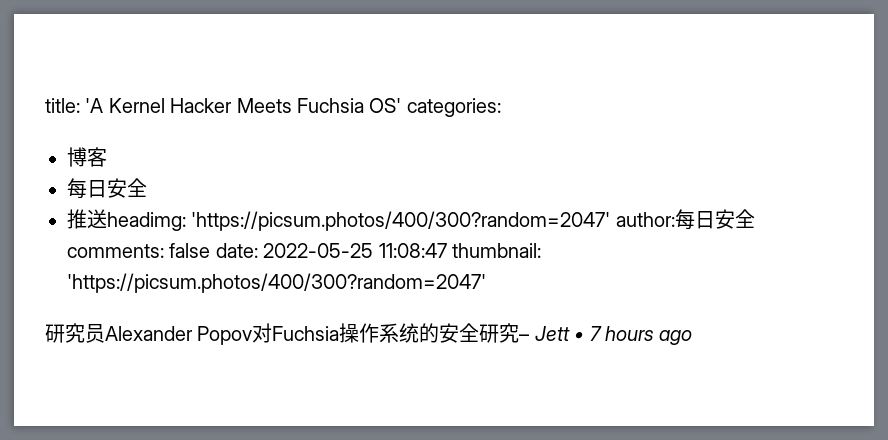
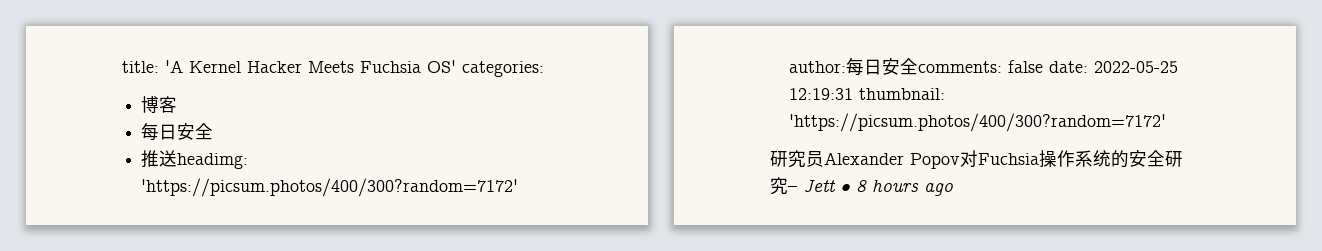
- 推送headimg: 'https://picsum.photos/400/300?random=2047' author:每日安全comments: false date: 2022-05-25 11:08:47 thumbnail: 'https://picsum.photos/400/300?random=2047'
+ 推送headimg: 'https://picsum.photos/400/300?random=7172' author:每日安全comments: false date: 2022-05-25 12:19:31 thumbnail: 'https://picsum.photos/400/300?random=7172'
- 研究员Alexander Popov对Fuchsia操作系统的安全研究– Jett • 7 hours ago
+ 研究员Alexander Popov对Fuchsia操作系统的安全研究– Jett • 8 hours ago

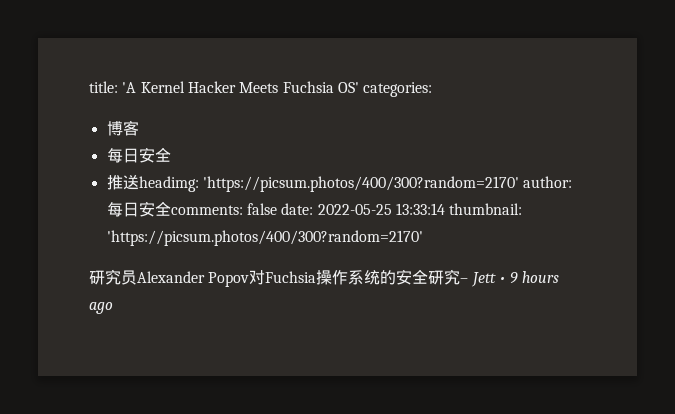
- 推送headimg: 'https://picsum.photos/400/300?random=7172' author:每日安全comments: false date: 2022-05-25 12:19:31 thumbnail: 'https://picsum.photos/400/300?random=7172'
+ 推送headimg: 'https://picsum.photos/400/300?random=2170' author:每日安全comments: false date: 2022-05-25 13:33:14 thumbnail: 'https://picsum.photos/400/300?random=2170'
- 研究员Alexander Popov对Fuchsia操作系统的安全研究– Jett • 8 hours ago
+ 研究员Alexander Popov对Fuchsia操作系统的安全研究– Jett • 9 hours ago

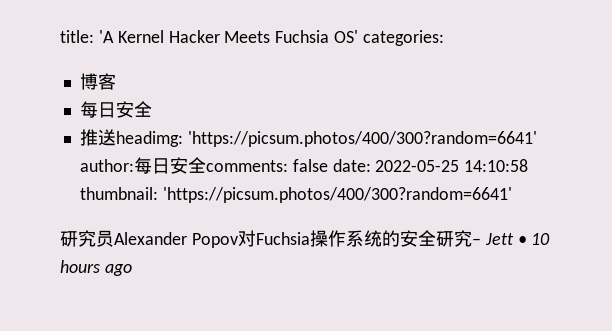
- 推送headimg: 'https://picsum.photos/400/300?random=2170' author:每日安全comments: false date: 2022-05-25 13:33:14 thumbnail: 'https://picsum.photos/400/300?random=2170'
+ 推送headimg: 'https://picsum.photos/400/300?random=6641' author:每日安全comments: false date: 2022-05-25 14:10:58 thumbnail: 'https://picsum.photos/400/300?random=6641'
- 研究员Alexander Popov对Fuchsia操作系统的安全研究– Jett • 9 hours ago
+ 研究员Alexander Popov对Fuchsia操作系统的安全研究– Jett • 10 hours ago

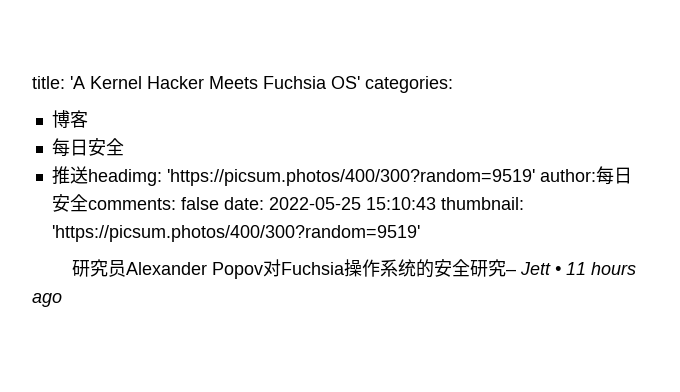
- 推送headimg: 'https://picsum.photos/400/300?random=6641' author:每日安全comments: false date: 2022-05-25 14:10:58 thumbnail: 'https://picsum.photos/400/300?random=6641'
+ 推送headimg: 'https://picsum.photos/400/300?random=9519' author:每日安全comments: false date: 2022-05-25 15:10:43 thumbnail: 'https://picsum.photos/400/300?random=9519'
- 研究员Alexander Popov对Fuchsia操作系统的安全研究– Jett • 10 hours ago
+ 研究员Alexander Popov对Fuchsia操作系统的安全研究– Jett • 11 hours ago

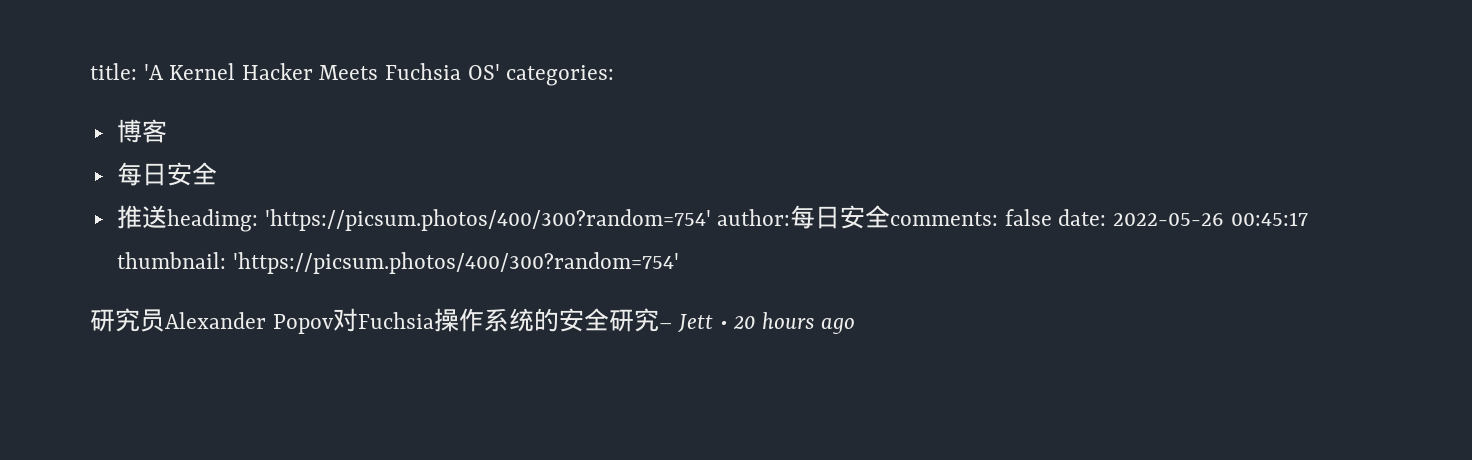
- 推送headimg: 'https://picsum.photos/400/300?random=9519' author:每日安全comments: false date: 2022-05-25 15:10:43 thumbnail: 'https://picsum.photos/400/300?random=9519'
+ 推送headimg: 'https://picsum.photos/400/300?random=754' author:每日安全comments: false date: 2022-05-26 00:45:17 thumbnail: 'https://picsum.photos/400/300?random=754'
- 研究员Alexander Popov对Fuchsia操作系统的安全研究– Jett • 11 hours ago
+ 研究员Alexander Popov对Fuchsia操作系统的安全研究– Jett • 20 hours ago

